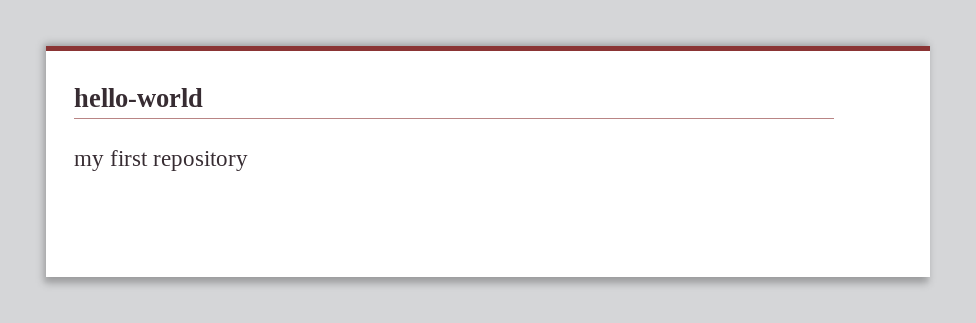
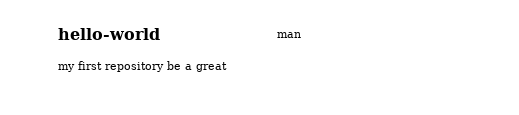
- my first repository
+ my first repository be a great man

